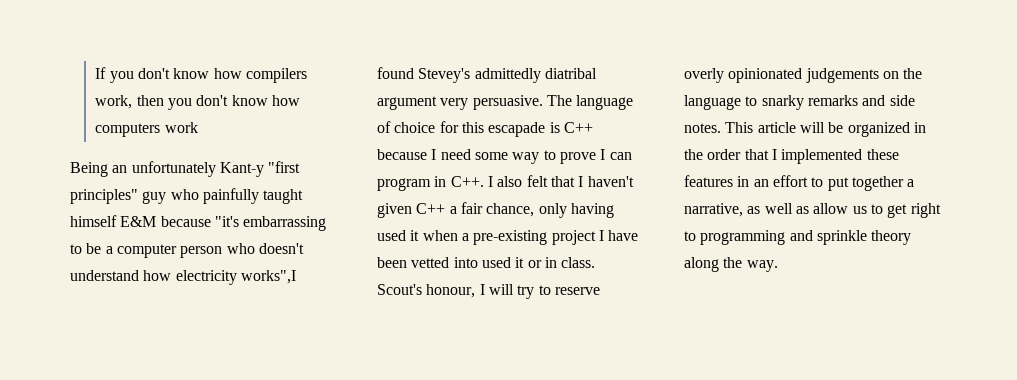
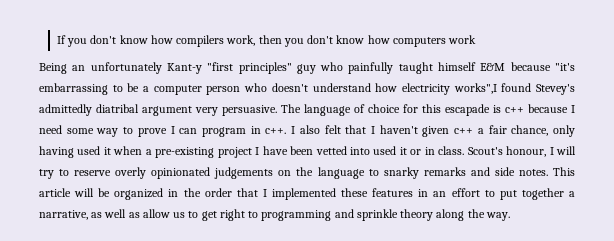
- The language of choice for this escapade is C++ because I need some way to prove I can program in C++. I also felt that I haven't given C++ a fair chance, only having used it when a pre-existing project I have been vetted into used it or in class.
+ The language of choice for this escapade is c++ because I need some way to prove I can program in c++. I also felt that I haven't given c++ a fair chance, only having used it when a pre-existing project I have been vetted into used it or in class.

